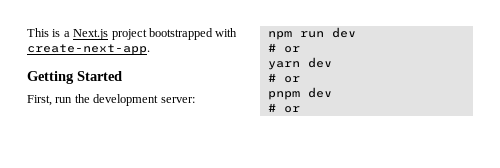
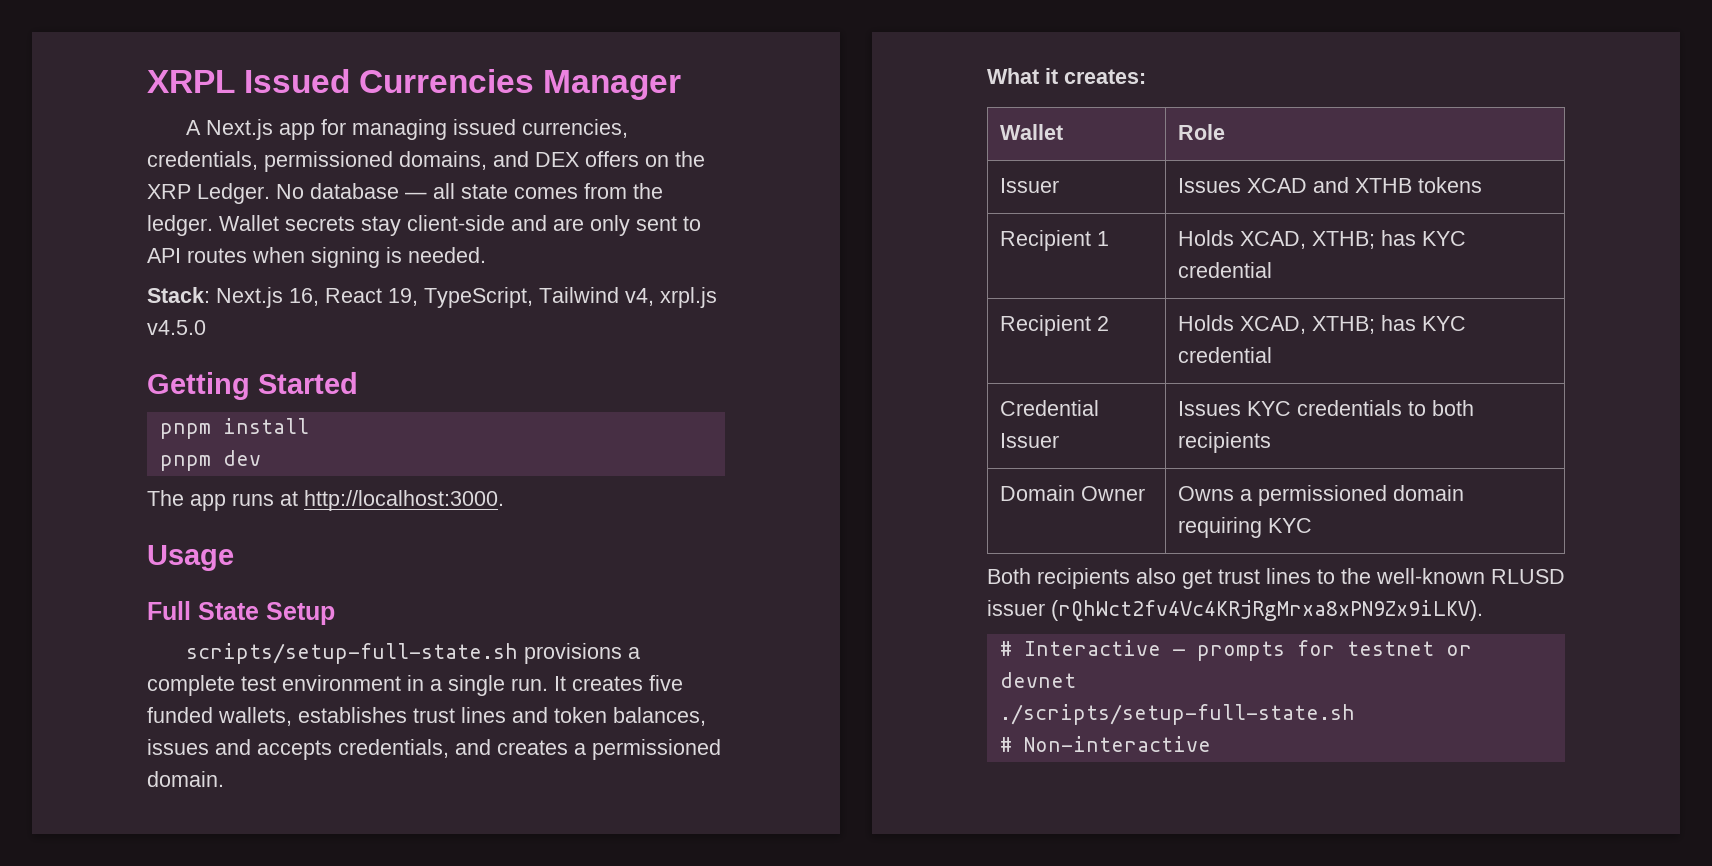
- This is a Next.js project bootstrapped with create-next-app.
+ XRPL Issued Currencies Manager
+ A Next.js app for managing issued currencies, credentials, permissioned domains, and DEX offers on the XRP Ledger. No database — all state comes from the ledger. Wallet secrets stay client-side and are only sent to API routes when signing is needed.
+ Stack: Next.js 16, React 19, TypeScript, Tailwind v4, xrpl.js v4.5.0
  Getting Started
- First, run the development server:
- npm run dev
- # or
- yarn dev
- # or
+ pnpm install
  pnpm dev
- # or
+ The app runs at http://localhost:3000.
+ Usage
+ Full State Setup
+ scripts/setup-full-state.sh provisions a complete test environment in a single run. It creates five funded wallets, establishes trust lines and token balances, issues and accepts credentials, and creates a permissioned domain.
+ What it creates:
+ Wallet | Role
+ Issuer | Issues XCAD and XTHB tokens
+ Recipient 1 | Holds XCAD, XTHB; has KYC credential
+ Recipient 2 | Holds XCAD, XTHB; has KYC credential
+ Credential Issuer | Issues KYC credentials to both recipients
+ Domain Owner | Owns a permissioned domain requiring KYC
+ Both recipients also get trust lines to the well-known RLUSD issuer (rQhWct2fv4Vc4KRjRgMrxa8xPN9Zx9iLKV).
+ # Interactive — prompts for testnet or devnet
+ ./scripts/setup-full-state.sh
+ # Non-interactive

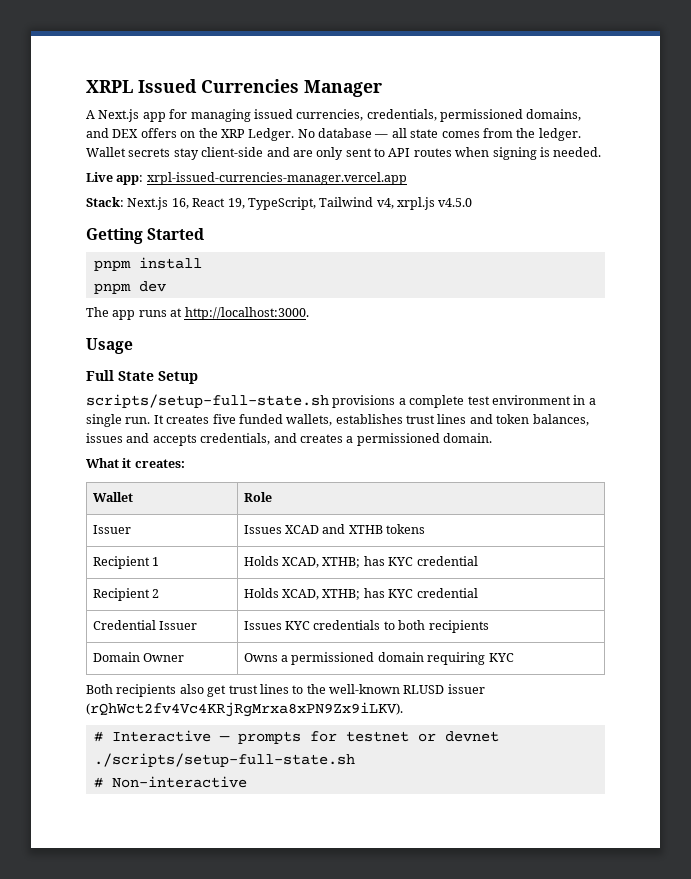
+ Live app: xrpl-issued-currencies-manager.vercel.app

